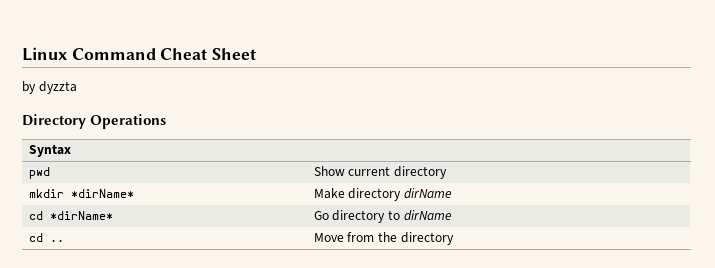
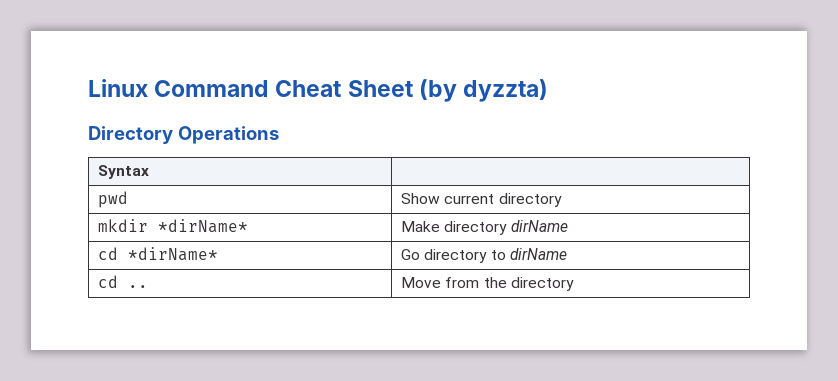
- Linux Command Cheat Sheet
- by dyzzta
+ Linux Command Cheat Sheet (by dyzzta)

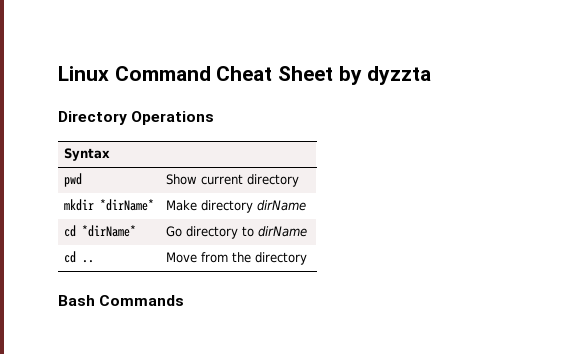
- Linux Command Cheat Sheet (by dyzzta)
+ Linux Command Cheat Sheet by dyzzta
+ Bash Commands

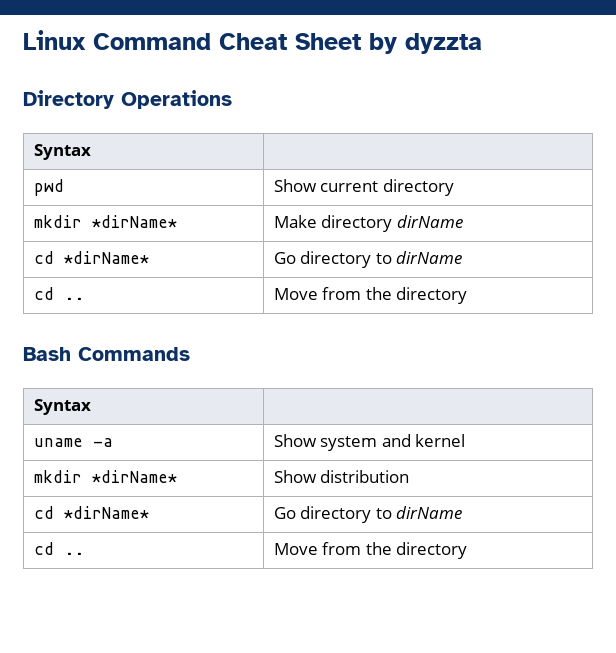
  Bash Commands
+ Syntax |
+ uname -a | Show system and kernel
+ mkdir *dirName* | Show distribution
+ cd *dirName* | Go directory to dirName
+ cd .. | Move from the directory

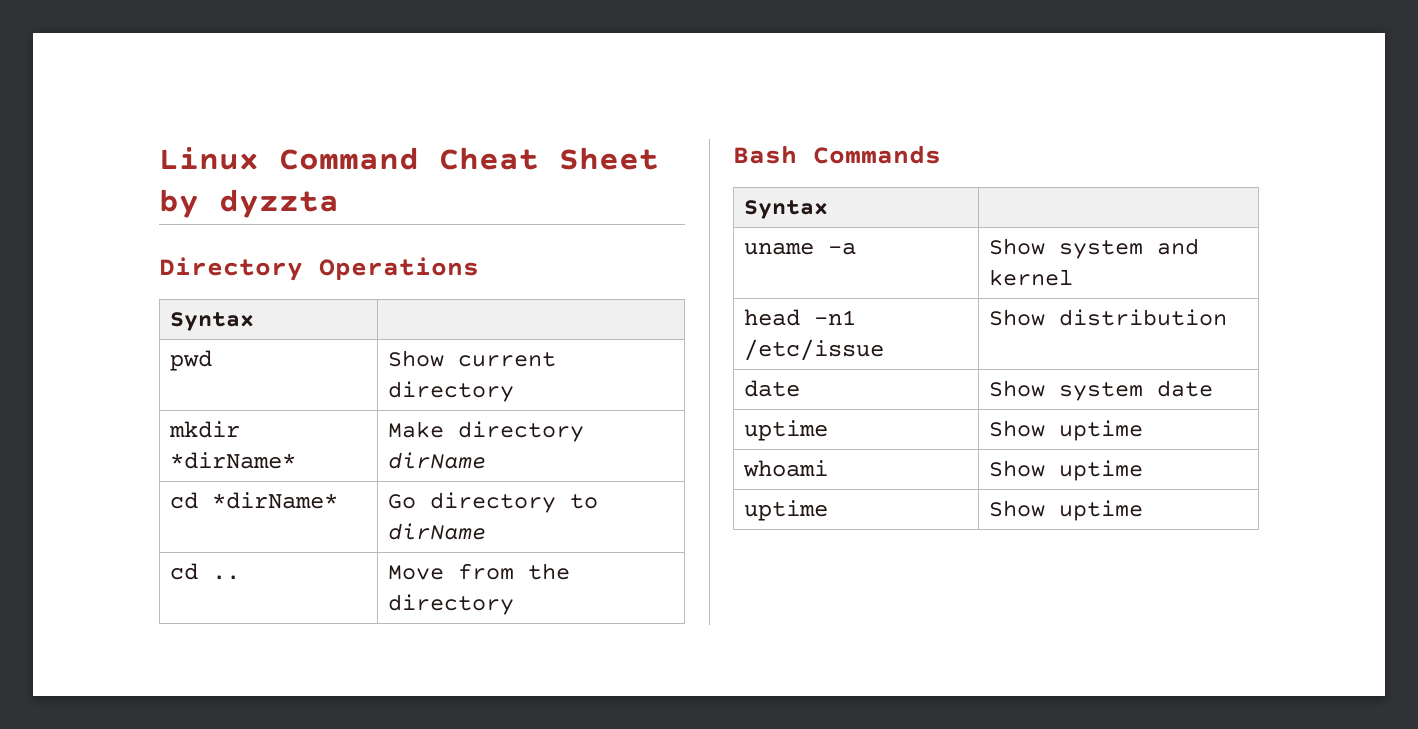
- mkdir *dirName* | Show distribution
- cd *dirName* | Go directory to dirName
- cd .. | Move from the directory
+ head -n1 /etc/issue | Show distribution
+ date | Show system date
+ uptime | Show uptime
+ whoami | Show uptime
+ uptime | Show uptime

